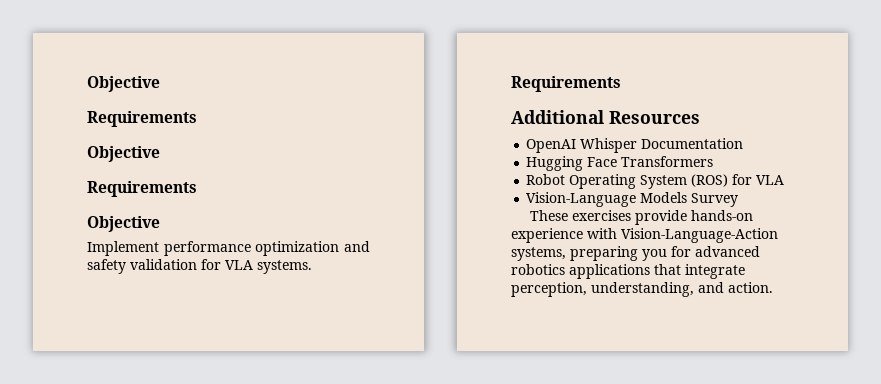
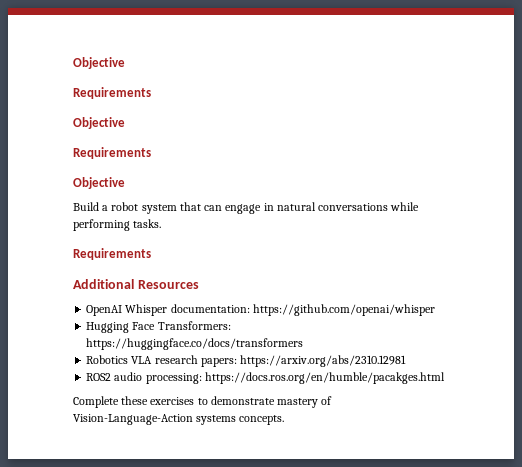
- Implement performance optimization and safety validation for VLA systems.
+ Build a robot system that can engage in natural conversations while performing tasks.
- OpenAI Whisper Documentation
+ OpenAI Whisper documentation: https://github.com/openai/whisper
- Hugging Face Transformers
- Robot Operating System (ROS) for VLA
- Vision-Language Models Survey
- These exercises provide hands-on experience with Vision-Language-Action systems, preparing you for advanced robotics applications that integrate perception, understanding, and action.
+ Hugging Face Transformers: https://huggingface.co/docs/transformers
+ Robotics VLA research papers: https://arxiv.org/abs/2310.12981
+ ROS2 audio processing: https://docs.ros.org/en/humble/pacakges.html
+ Complete these exercises to demonstrate mastery of Vision-Language-Action systems concepts.

